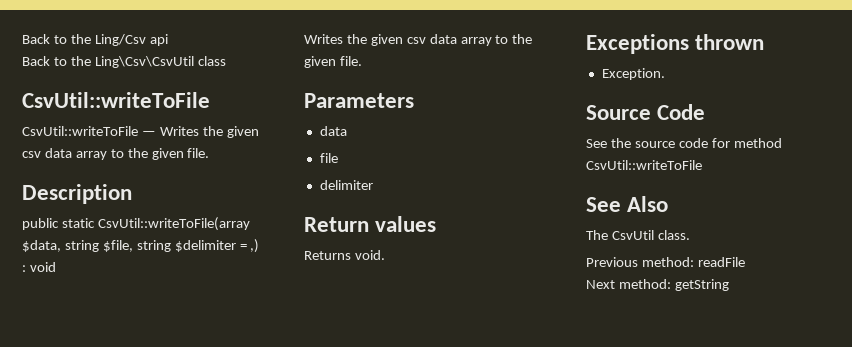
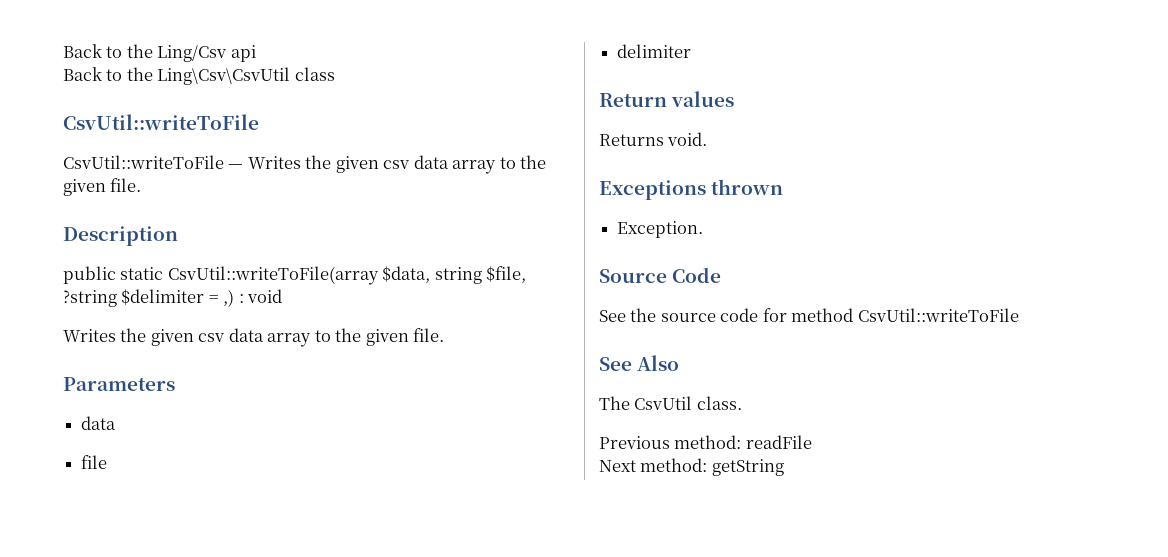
- public static CsvUtil::writeToFile(array $data, string $file, string $delimiter = ,) : void
+ public static CsvUtil::writeToFile(array $data, string $file, ?string $delimiter = ,) : void

